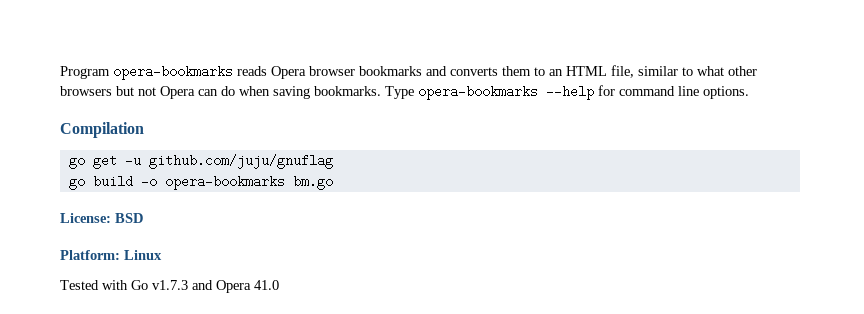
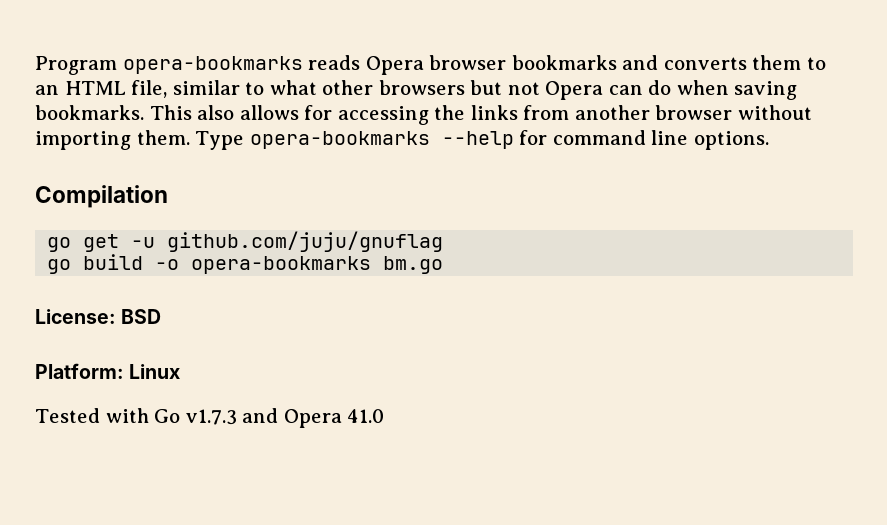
+ This also allows for accessing the links from another browser without importing them.

